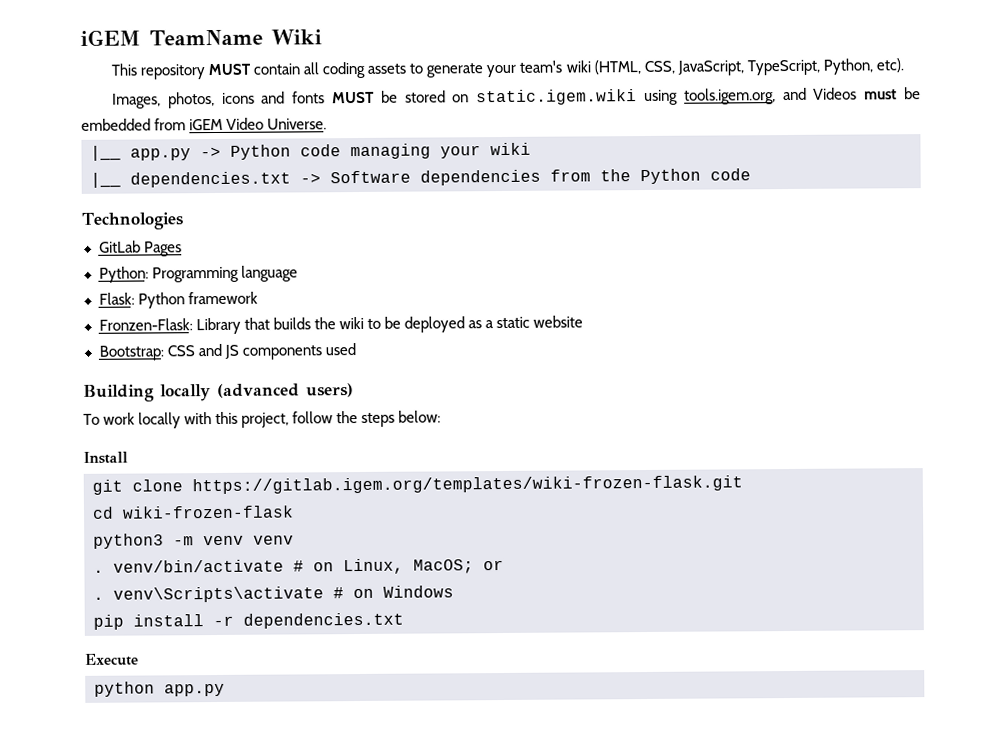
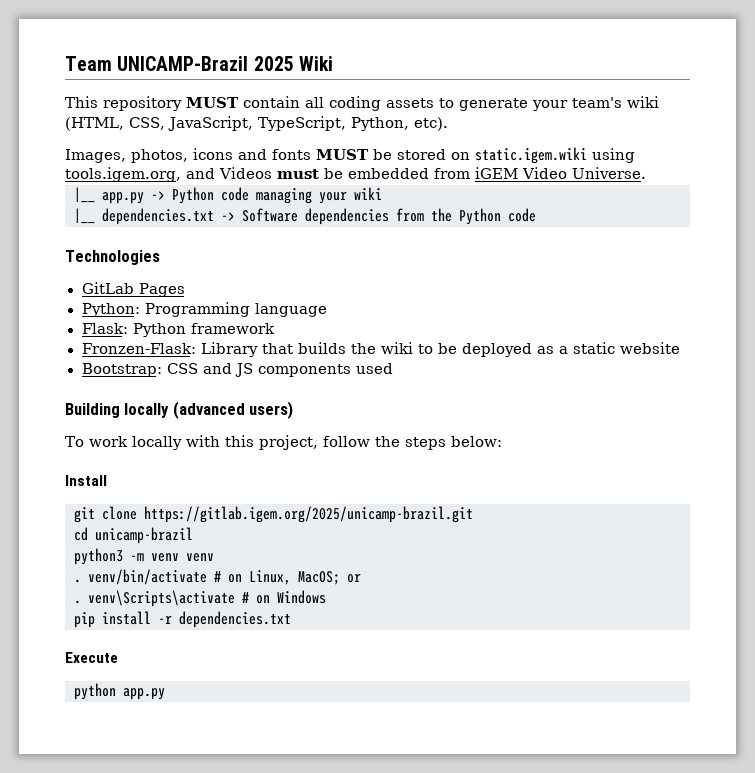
- iGEM TeamName Wiki
+ Team UNICAMP-Brazil 2025 Wiki
- git clone https://gitlab.igem.org/templates/wiki-frozen-flask.git
+ git clone https://gitlab.igem.org/2025/unicamp-brazil.git
- cd wiki-frozen-flask
+ cd unicamp-brazil

